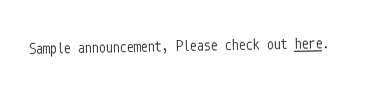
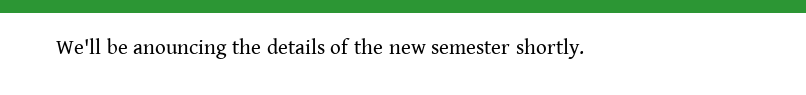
- Sample announcement, Please check out here.
+ We'll be anouncing the details of the new semester shortly.

